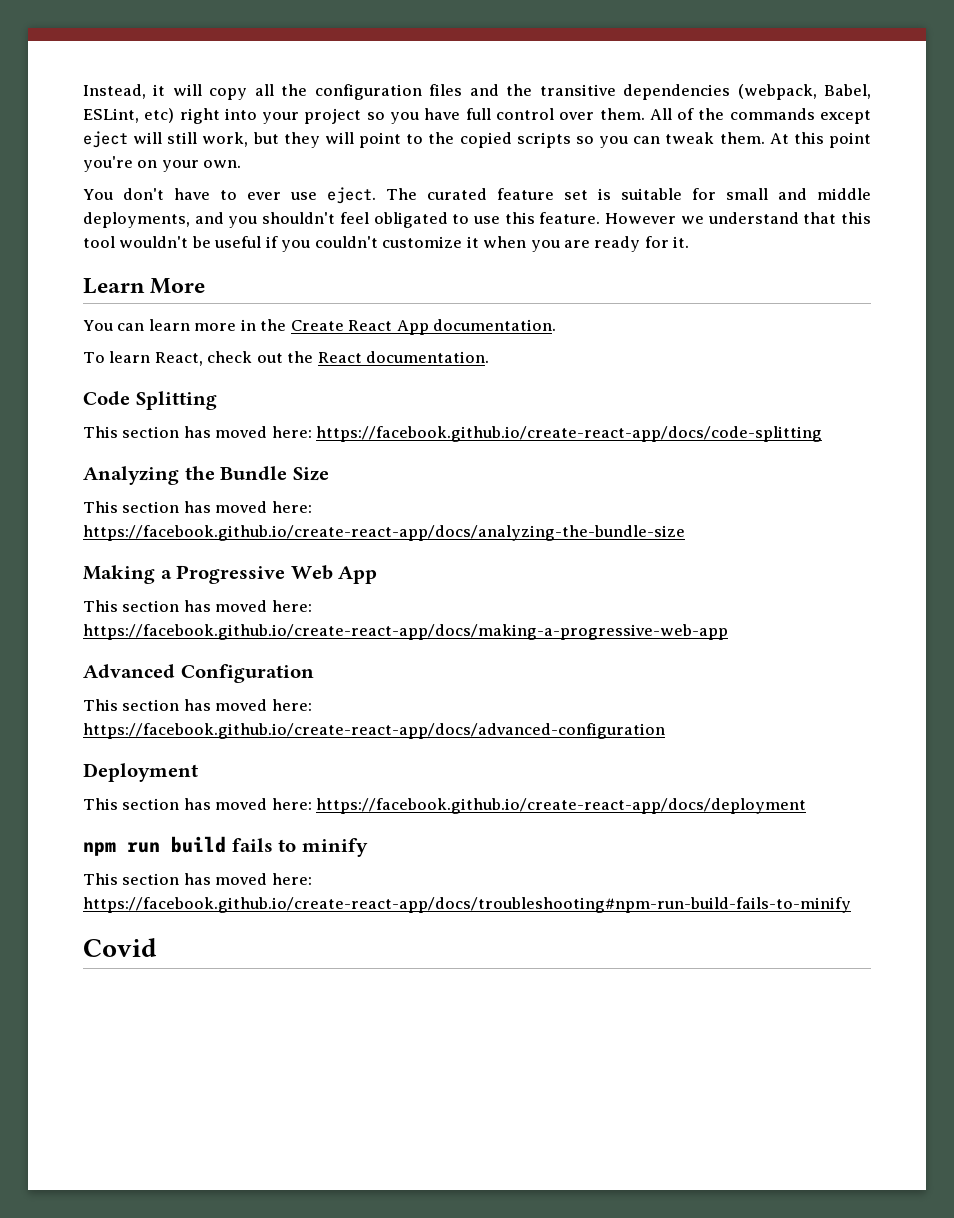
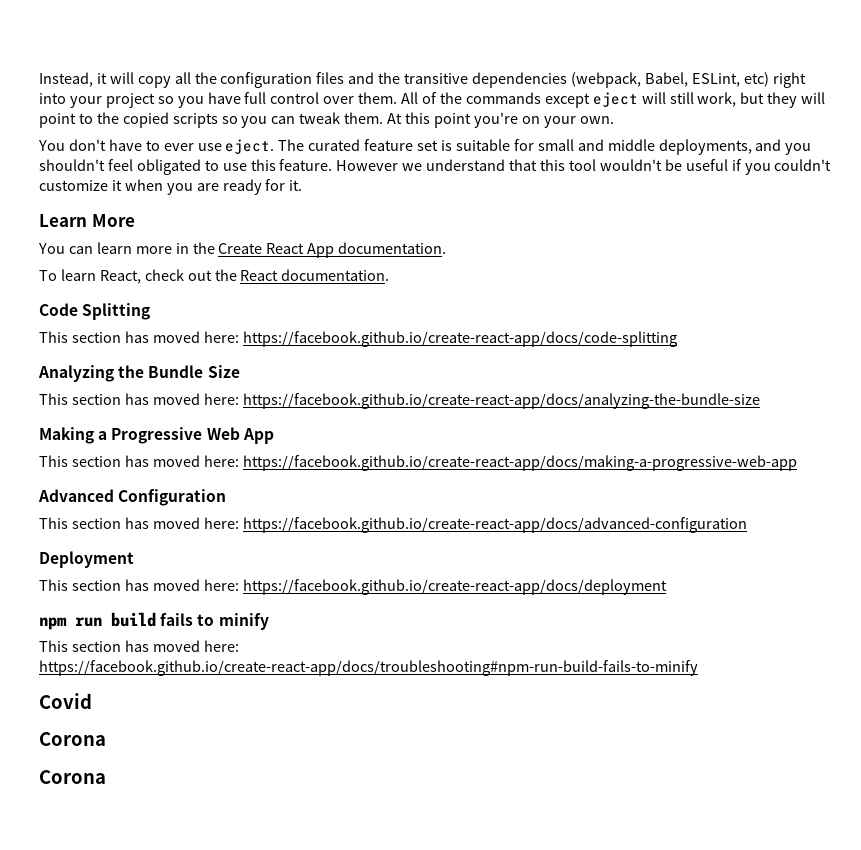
  Covid
+ Corona
+ Corona

